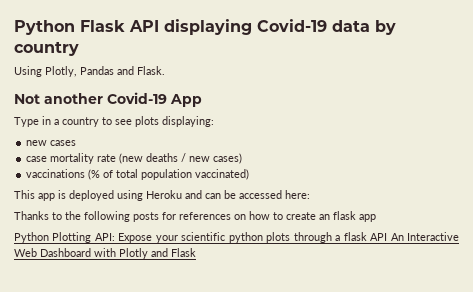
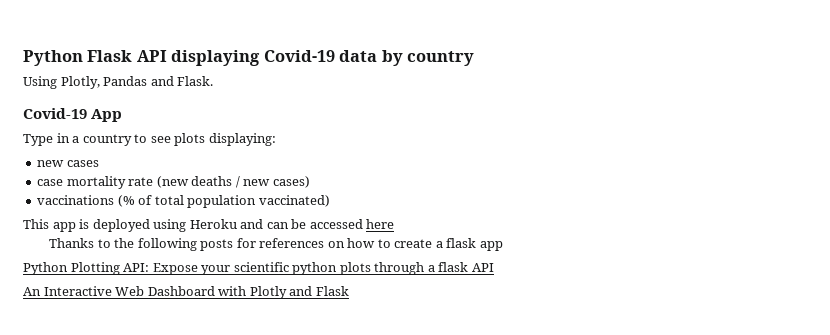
- Not another Covid-19 App
+ Covid-19 App
- This app is deployed using Heroku and can be accessed here:
+ This app is deployed using Heroku and can be accessed here
- Thanks to the following posts for references on how to create an flask app
+ Thanks to the following posts for references on how to create a flask app
- Python Plotting API: Expose your scientific python plots through a flask API An Interactive Web Dashboard with Plotly and Flask
+ Python Plotting API: Expose your scientific python plots through a flask API
+ An Interactive Web Dashboard with Plotly and Flask

